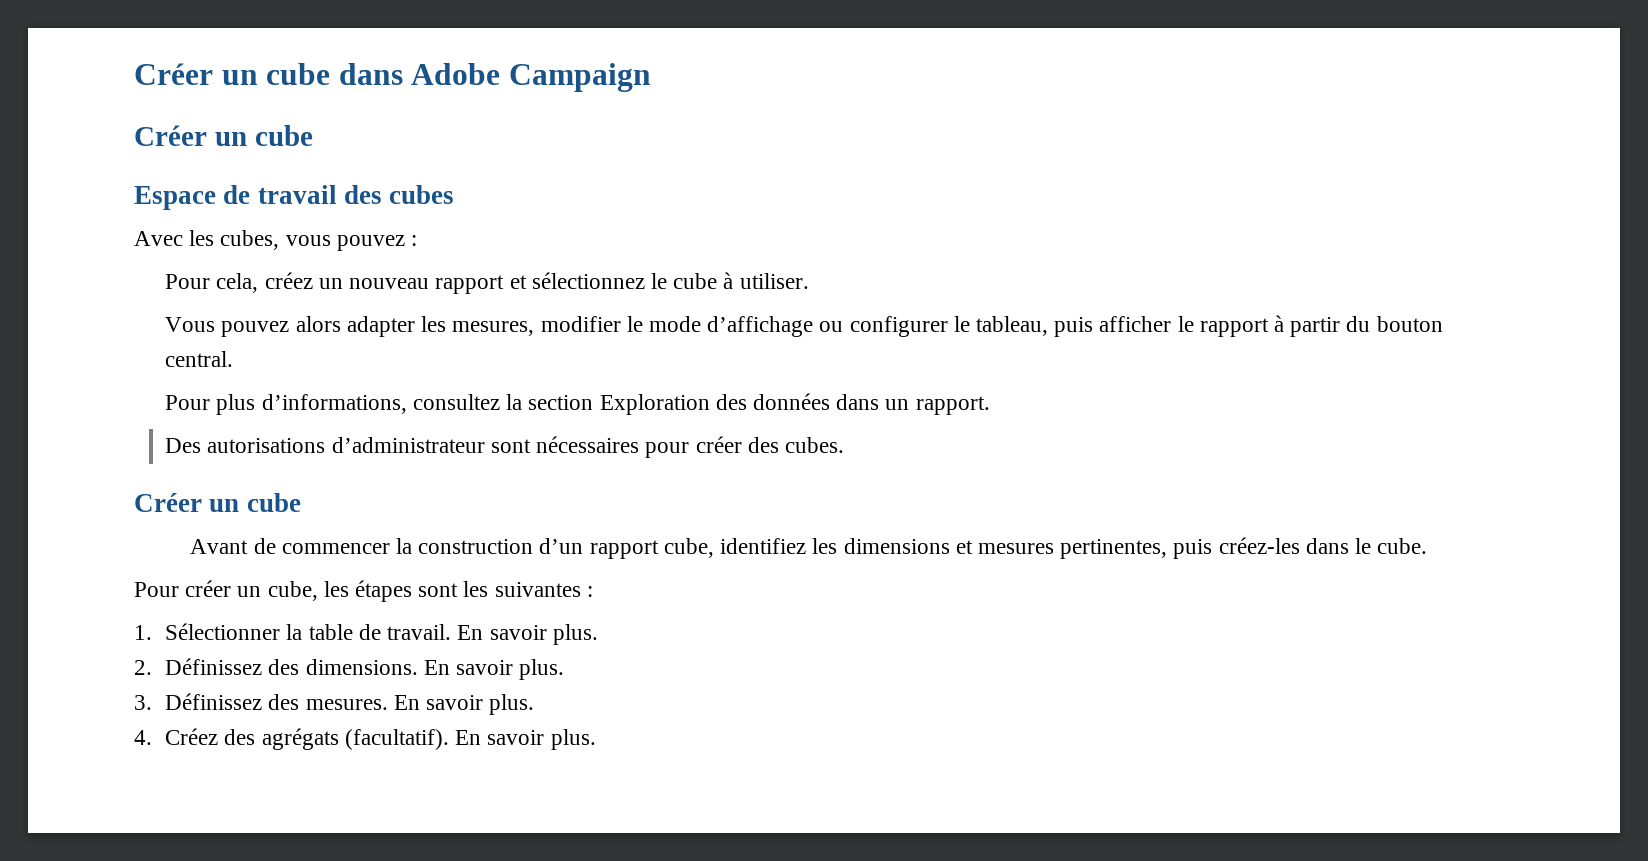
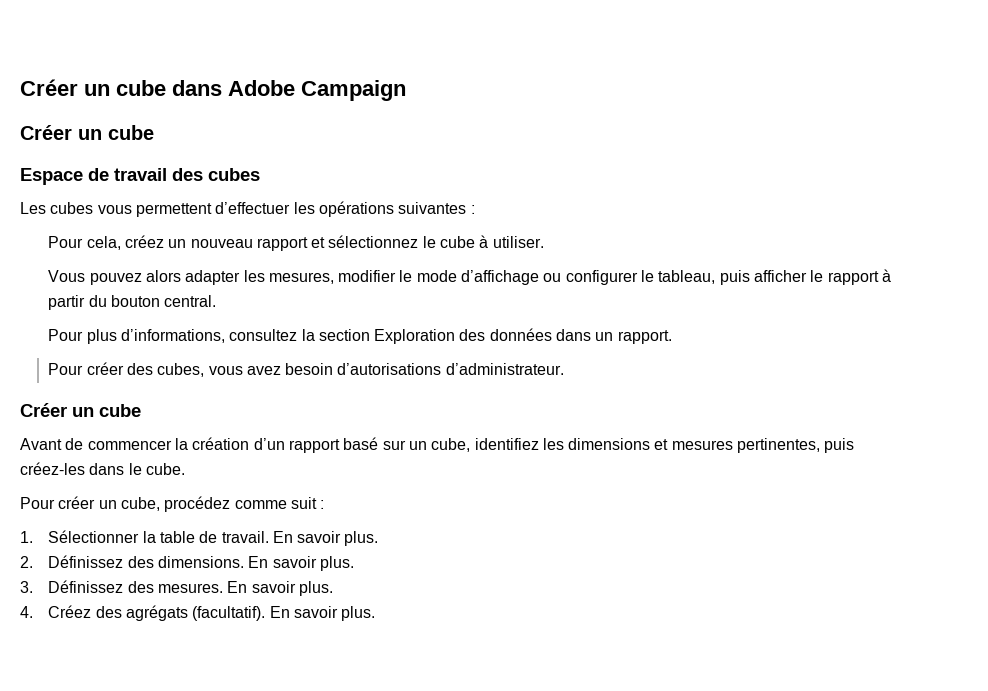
- Avec les cubes, vous pouvez :
+ Les cubes vous permettent d’effectuer les opérations suivantes :
- Des autorisations d’administrateur sont nécessaires pour créer des cubes.
+ Pour créer des cubes, vous avez besoin d’autorisations d’administrateur.
- Avant de commencer la construction d’un rapport cube, identifiez les dimensions et mesures pertinentes, puis créez-les dans le cube.
+ Avant de commencer la création d’un rapport basé sur un cube, identifiez les dimensions et mesures pertinentes, puis créez-les dans le cube.
- Pour créer un cube, les étapes sont les suivantes :
+ Pour créer un cube, procédez comme suit :

